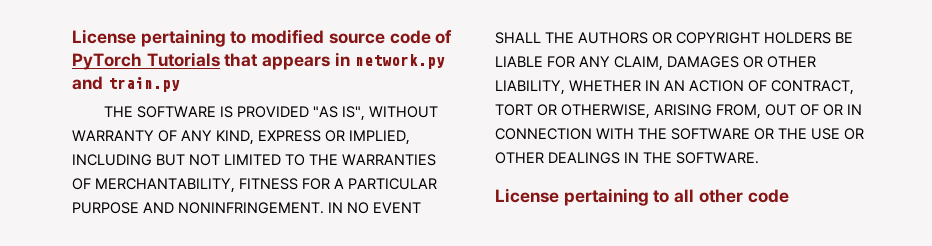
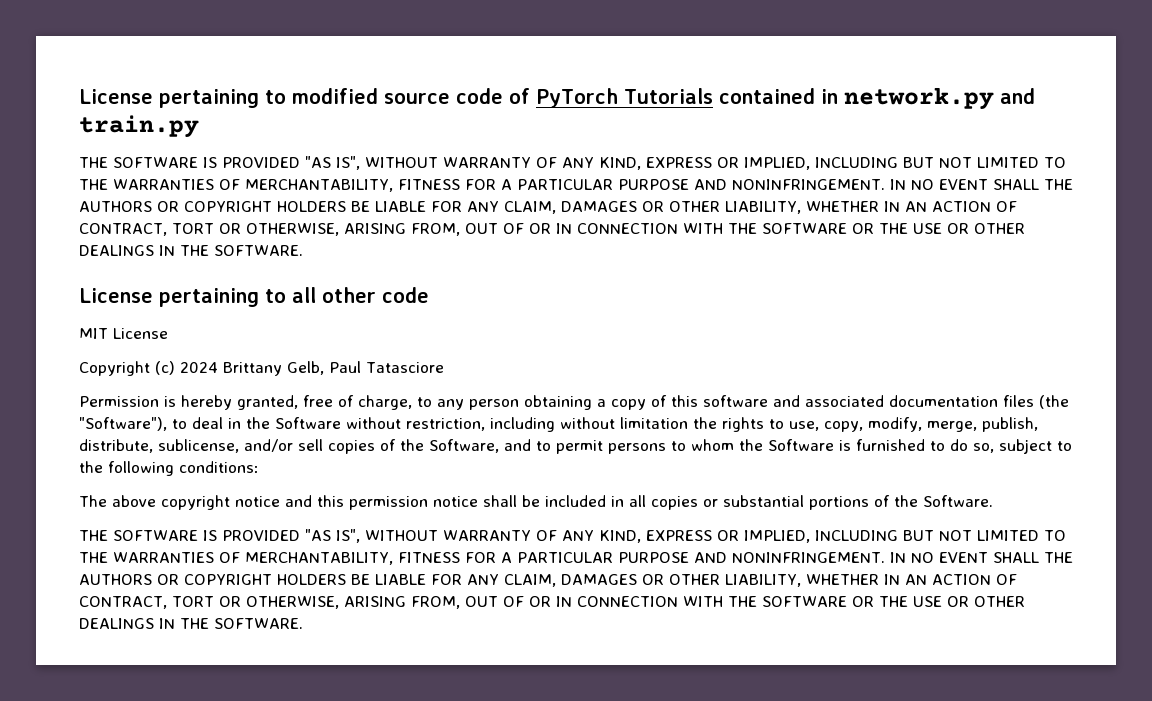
- License pertaining to modified source code of PyTorch Tutorials that appears in network.py and train.py
+ License pertaining to modified source code of PyTorch Tutorials contained in network.py and train.py
+ MIT License
+ Copyright (c) 2024 Brittany Gelb, Paul Tatasciore
+ Permission is hereby granted, free of charge, to any person obtaining a copy of this software and associated documentation files (the "Software"), to deal in the Software without restriction, including without limitation the rights to use, copy, modify, merge, publish, distribute, sublicense, and/or sell copies of the Software, and to permit persons to whom the Software is furnished to do so, subject to the following conditions:
+ The above copyright notice and this permission notice shall be included in all copies or substantial portions of the Software.
+ THE SOFTWARE IS PROVIDED "AS IS", WITHOUT WARRANTY OF ANY KIND, EXPRESS OR IMPLIED, INCLUDING BUT NOT LIMITED TO THE WARRANTIES OF MERCHANTABILITY, FITNESS FOR A PARTICULAR PURPOSE AND NONINFRINGEMENT. IN NO EVENT SHALL THE AUTHORS OR COPYRIGHT HOLDERS BE LIABLE FOR ANY CLAIM, DAMAGES OR OTHER LIABILITY, WHETHER IN AN ACTION OF CONTRACT, TORT OR OTHERWISE, ARISING FROM, OUT OF OR IN CONNECTION WITH THE SOFTWARE OR THE USE OR OTHER DEALINGS IN THE SOFTWARE.

